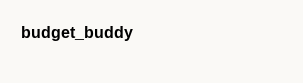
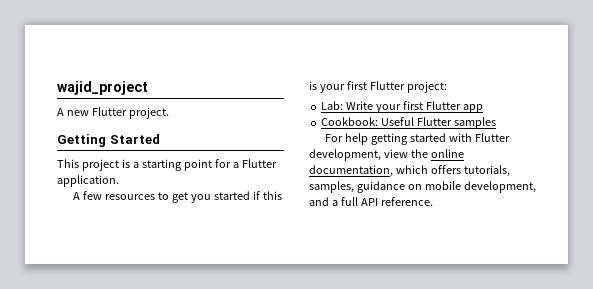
- budget_buddy
+ wajid_project
+ A new Flutter project.
+ Getting Started
+ This project is a starting point for a Flutter application.
+ A few resources to get you started if this is your first Flutter project:
+ Lab: Write your first Flutter app
+ Cookbook: Useful Flutter samples
+ For help getting started with Flutter development, view the online documentation, which offers tutorials, samples, guidance on mobile development, and a full API reference.

